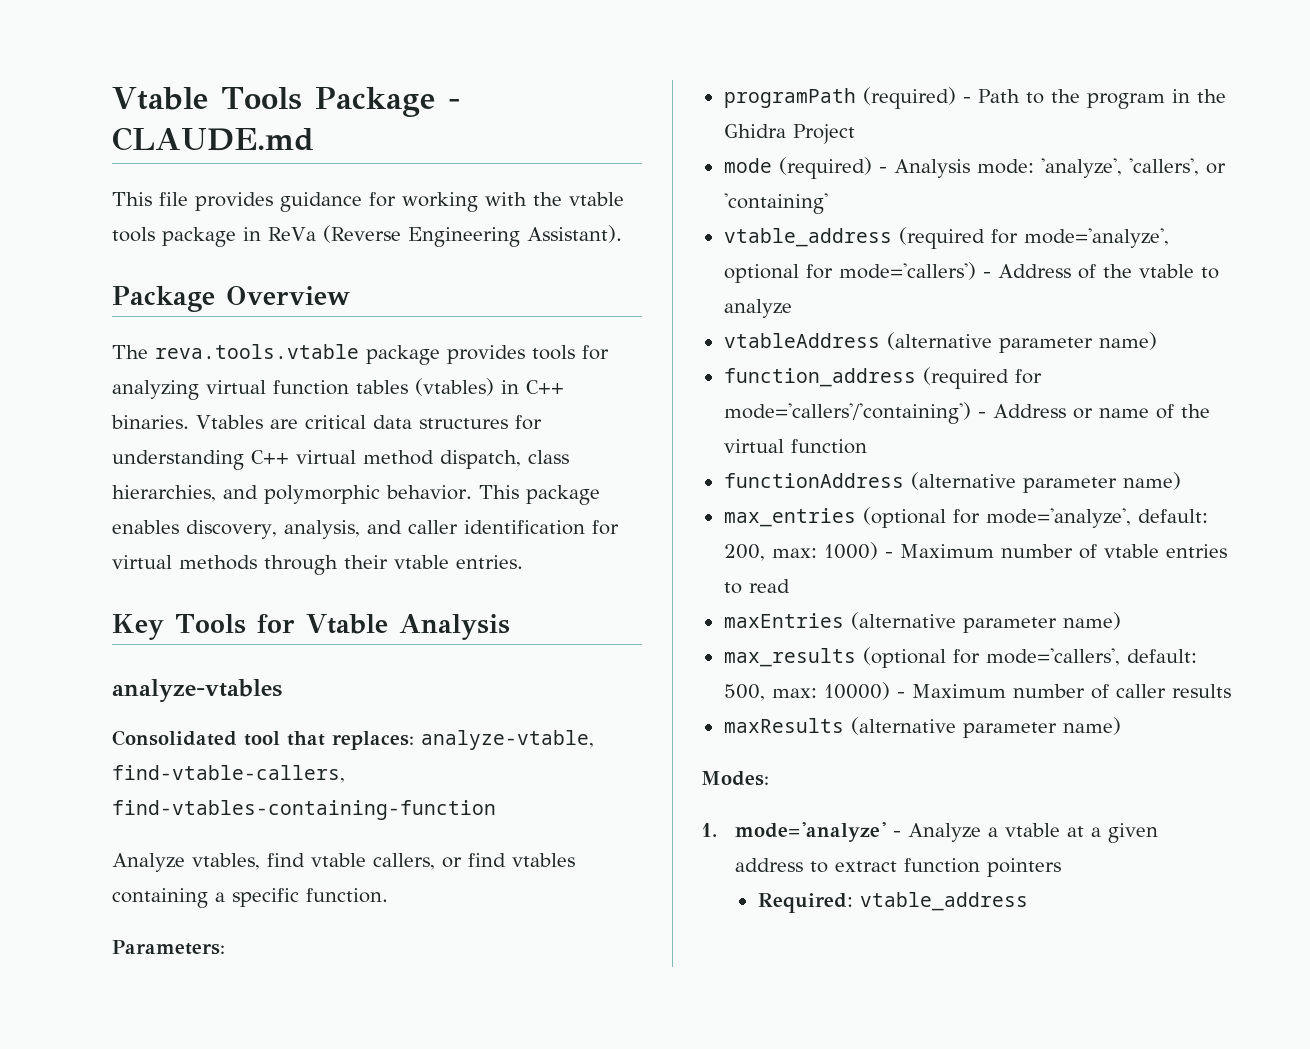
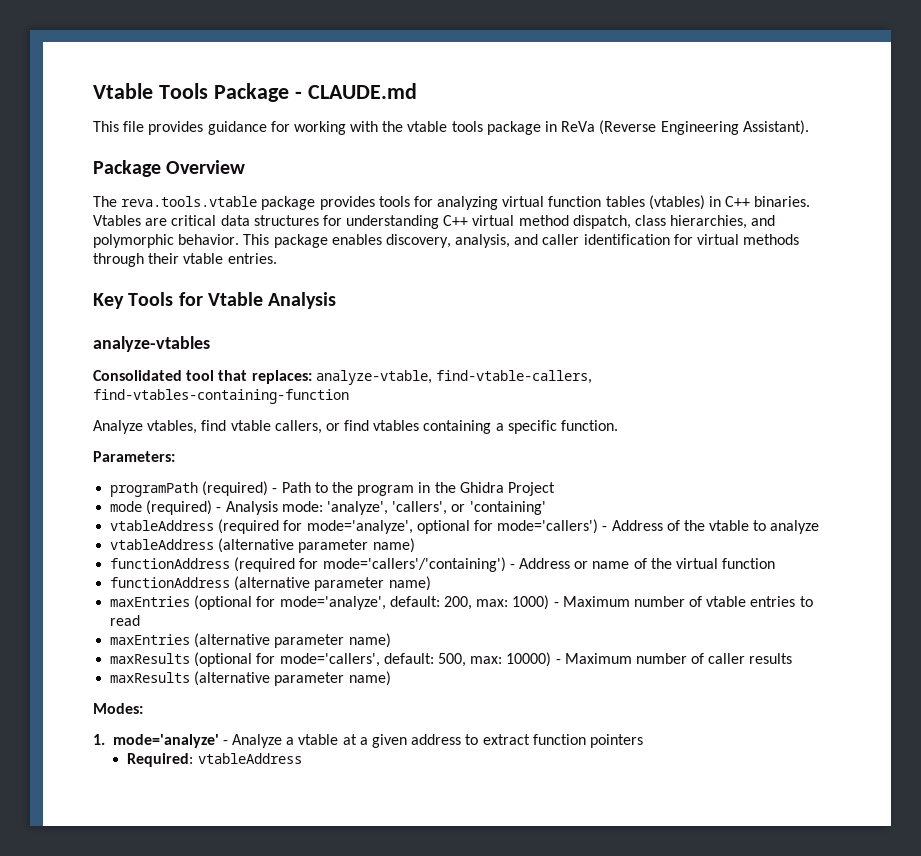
- vtable_address (required for mode='analyze', optional for mode='callers') - Address of the vtable to analyze
+ vtableAddress (required for mode='analyze', optional for mode='callers') - Address of the vtable to analyze
- function_address (required for mode='callers'/'containing') - Address or name of the virtual function
+ functionAddress (required for mode='callers'/'containing') - Address or name of the virtual function
- max_entries (optional for mode='analyze', default: 200, max: 1000) - Maximum number of vtable entries to read
+ maxEntries (optional for mode='analyze', default: 200, max: 1000) - Maximum number of vtable entries to read
- max_results (optional for mode='callers', default: 500, max: 10000) - Maximum number of caller results
+ maxResults (optional for mode='callers', default: 500, max: 10000) - Maximum number of caller results
- Required: vtable_address
+ Required: vtableAddress

